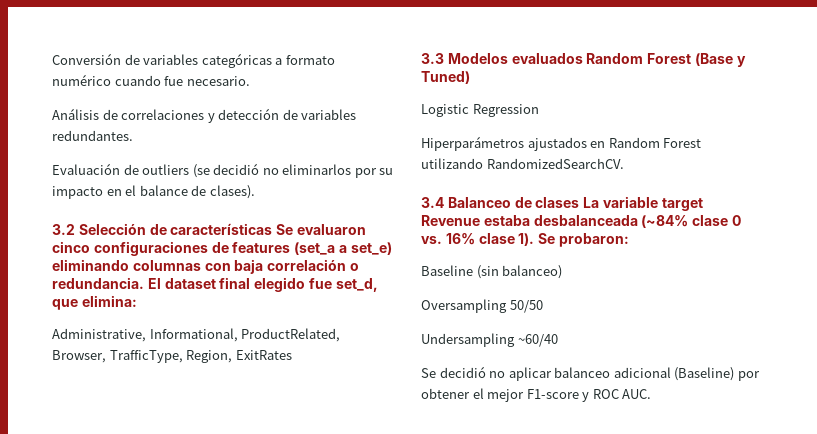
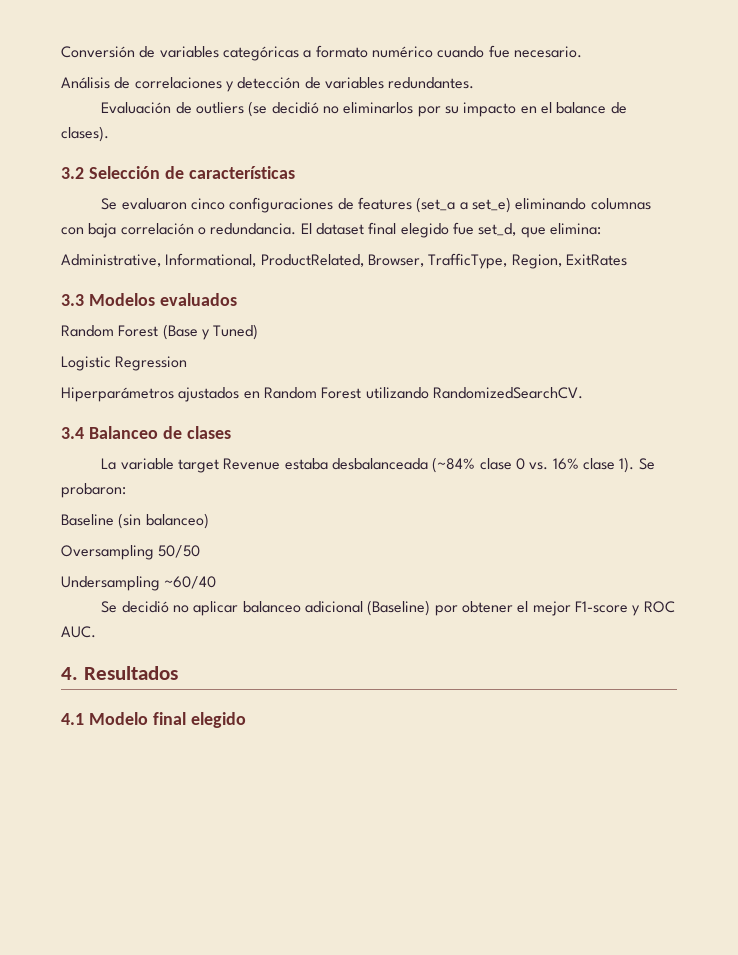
- 3.2 Selección de características Se evaluaron cinco configuraciones de features (set_a a set_e) eliminando columnas con baja correlación o redundancia.
+ 3.2 Selección de características
+ Se evaluaron cinco configuraciones de features (set_a a set_e) eliminando columnas con baja correlación o redundancia.
- 3.3 Modelos evaluados Random Forest (Base y Tuned)
+ 3.3 Modelos evaluados
+ Random Forest (Base y Tuned)
- 3.4 Balanceo de clases La variable target Revenue estaba desbalanceada (~84% clase 0 vs. 16% clase 1).
+ 3.4 Balanceo de clases
+ La variable target Revenue estaba desbalanceada (~84% clase 0 vs. 16% clase 1).
+ 4. Resultados
+ 4.1 Modelo final elegido

